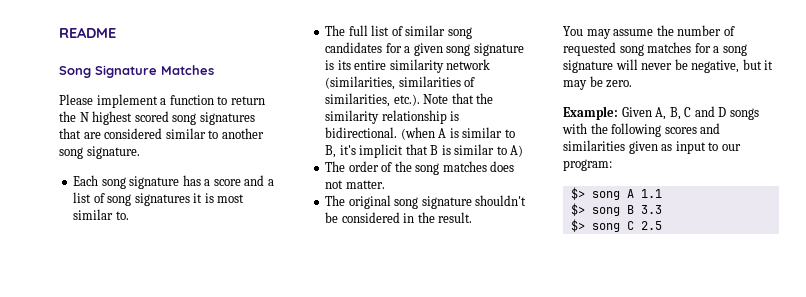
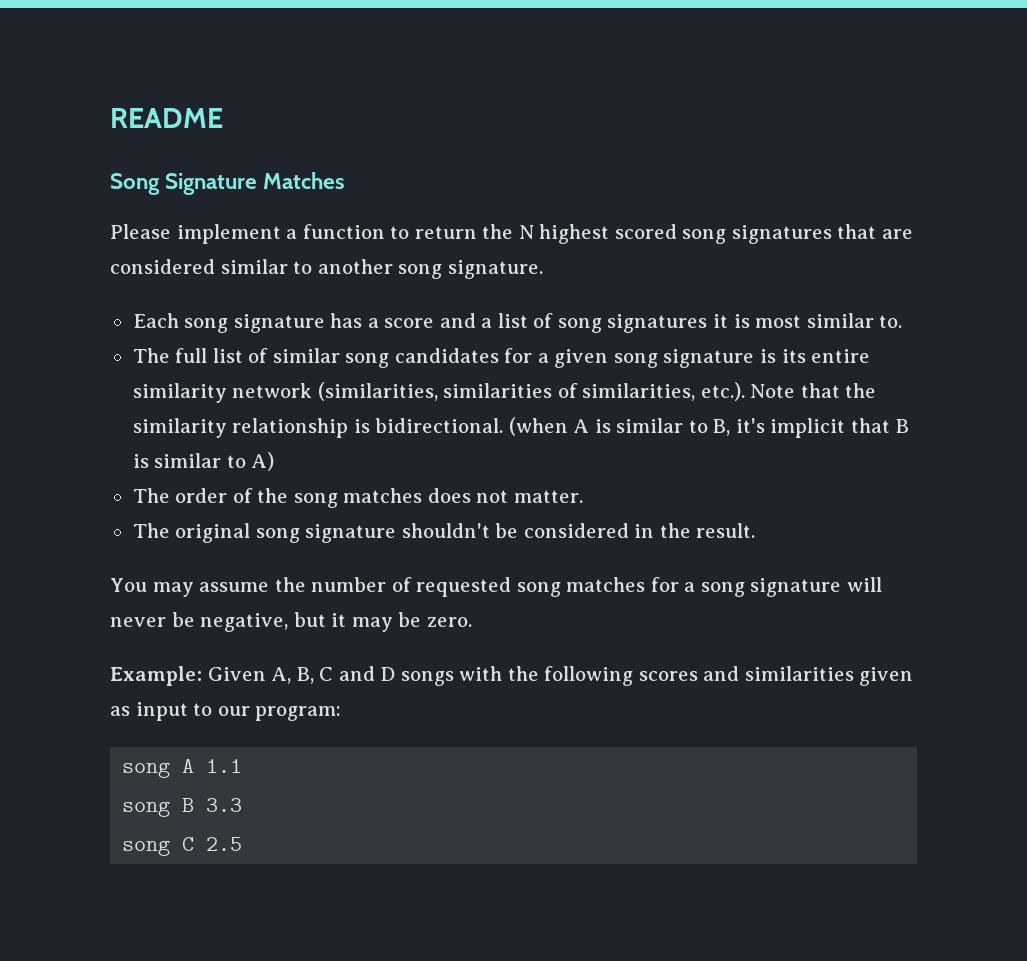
- $> song A 1.1
+ song A 1.1
- $> song B 3.3
+ song B 3.3
- $> song C 2.5
+ song C 2.5

